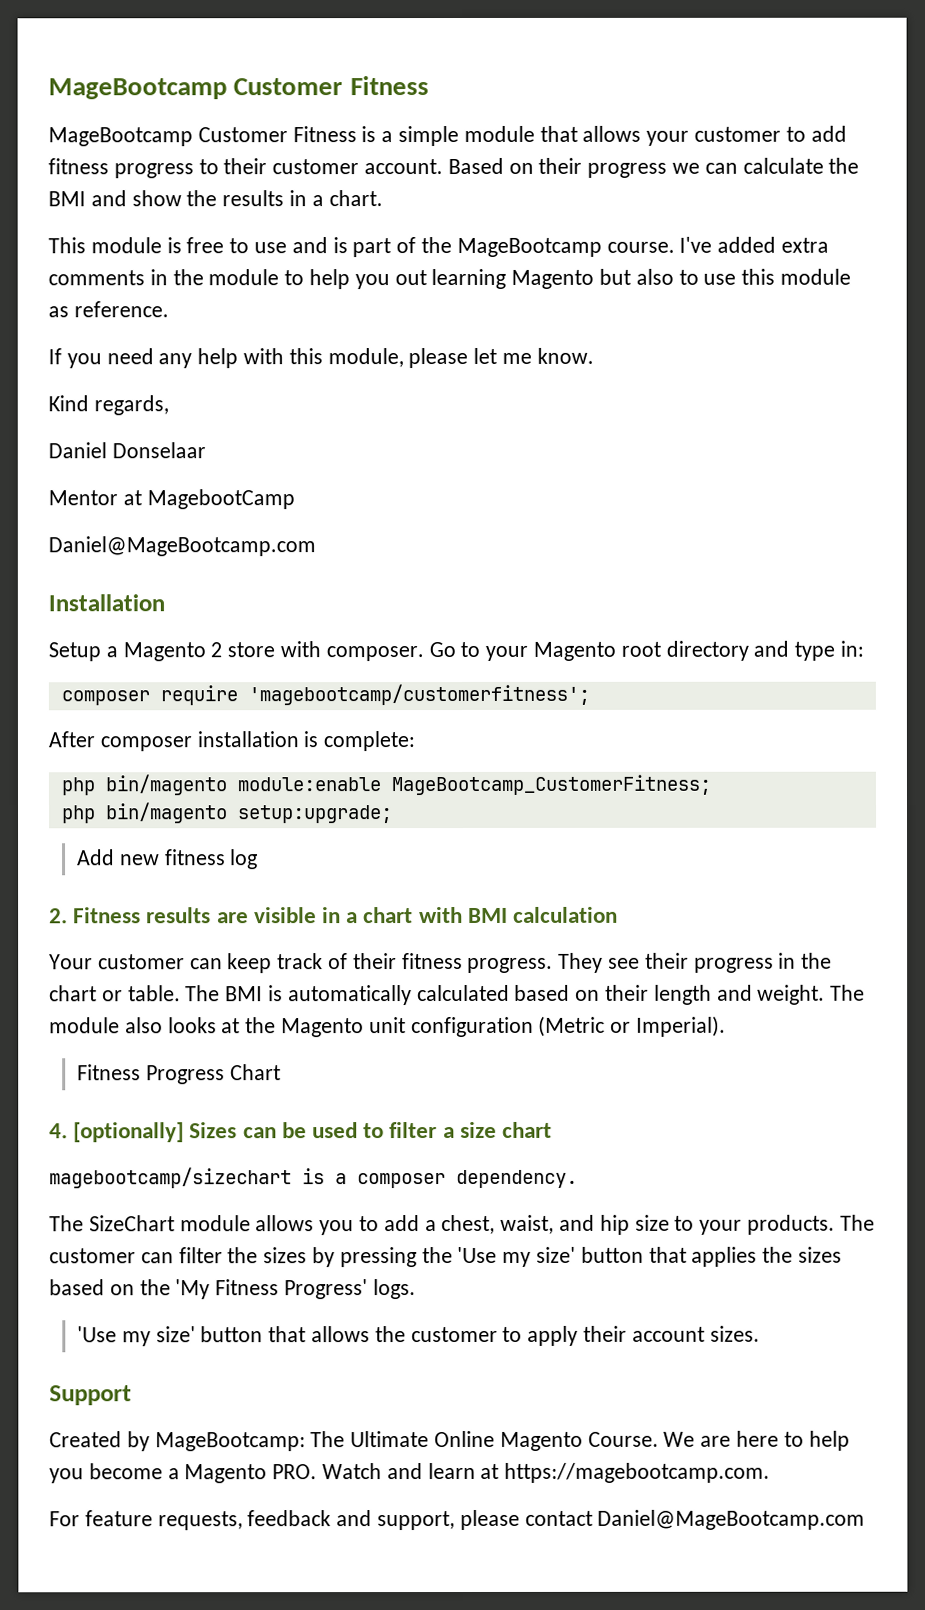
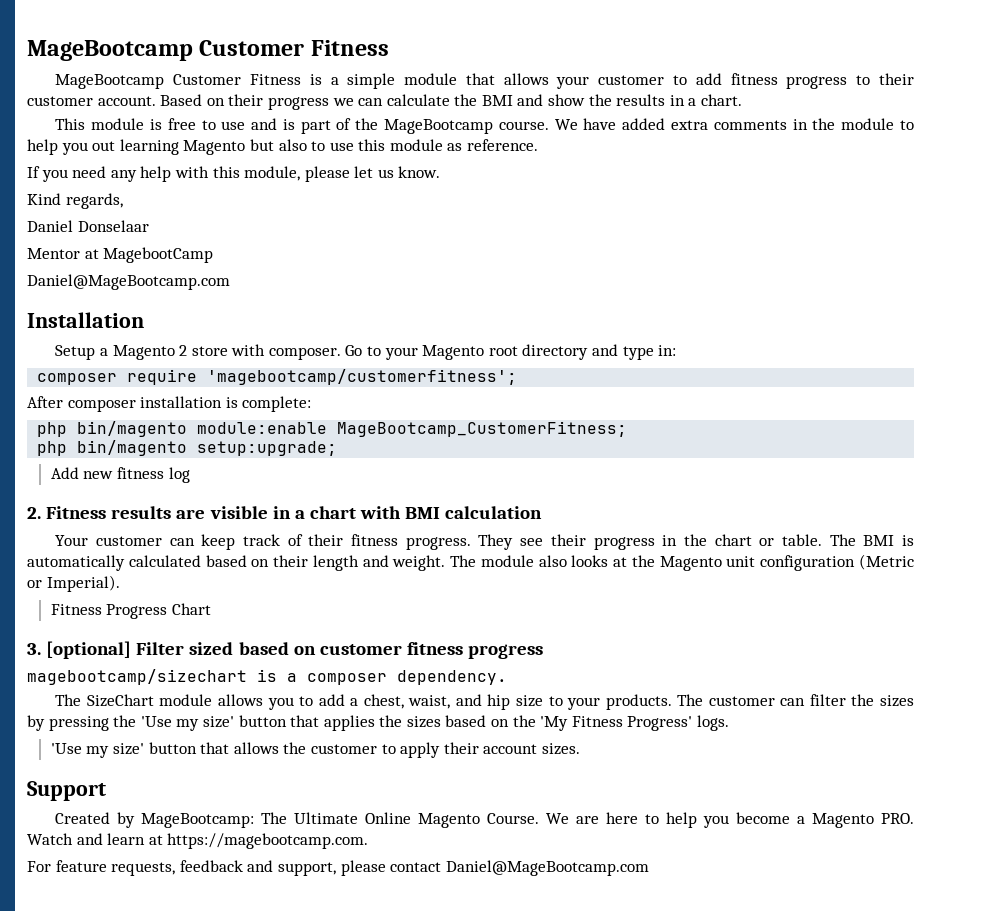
- I've added extra comments in the module to help you out learning Magento but also to use this module as reference.
+ We have added extra comments in the module to help you out learning Magento but also to use this module as reference.
- If you need any help with this module, please let me know.
+ If you need any help with this module, please let us know.
- 4. [optionally] Sizes can be used to filter a size chart
+ 3. [optional] Filter sized based on customer fitness progress

